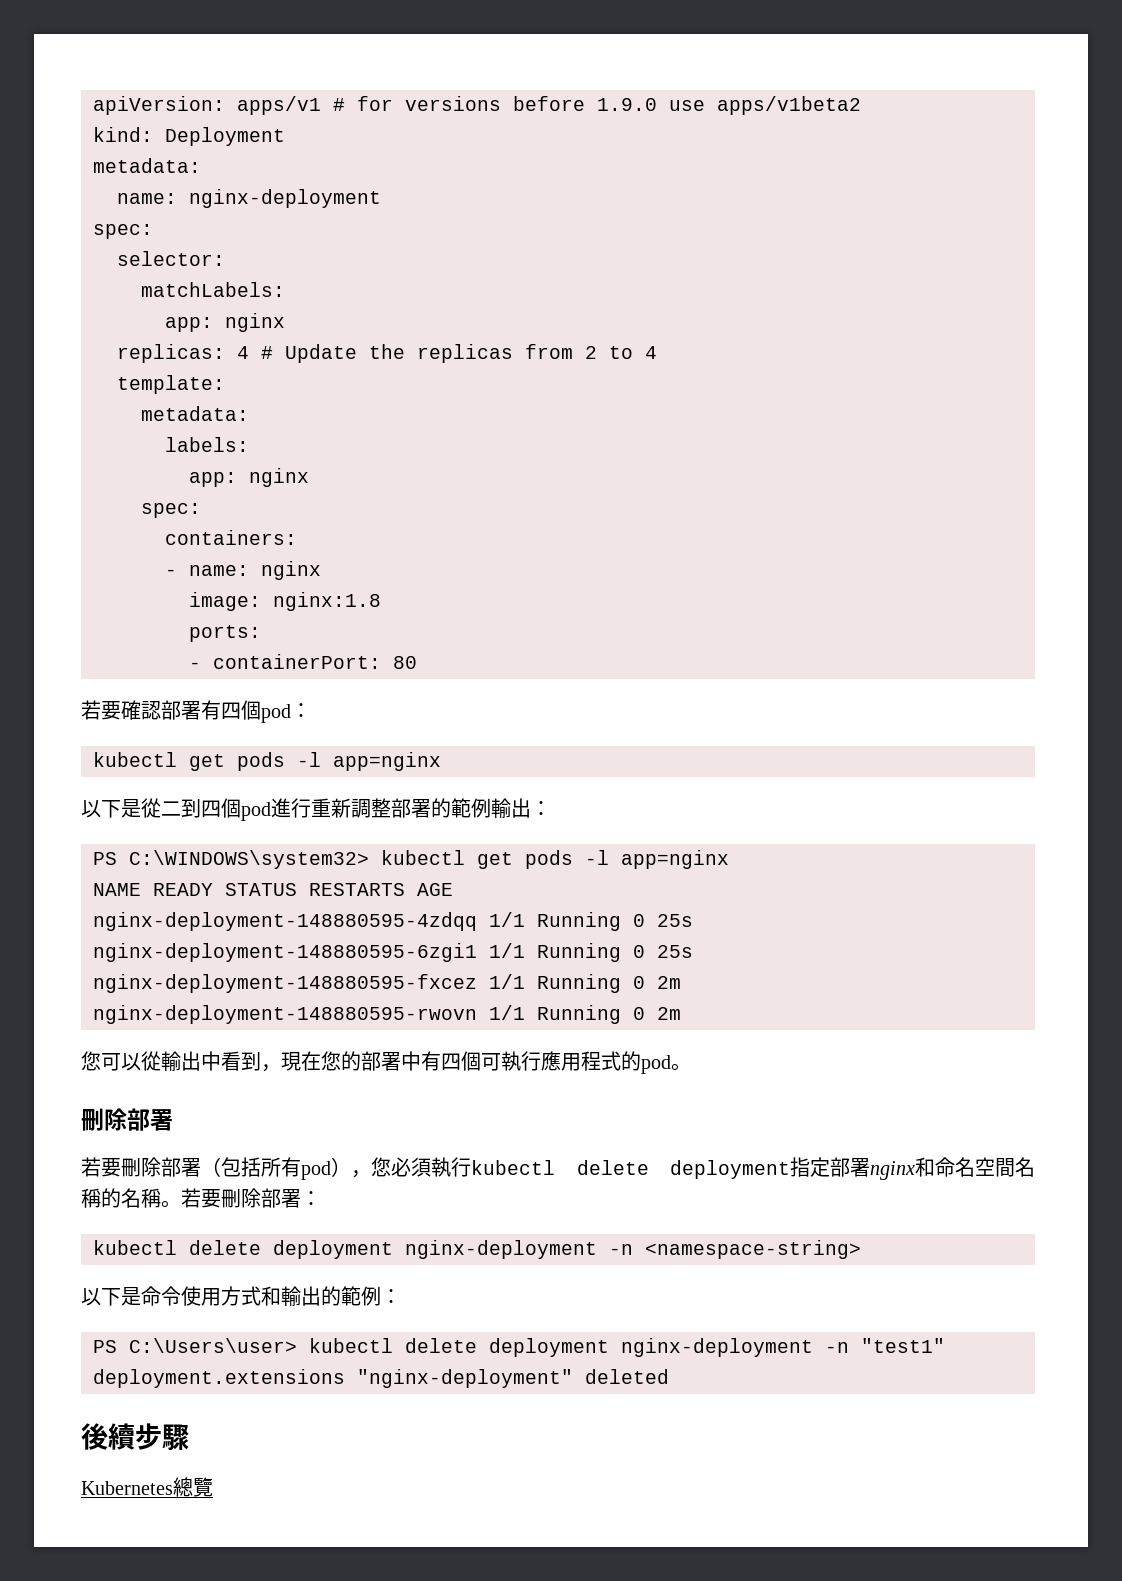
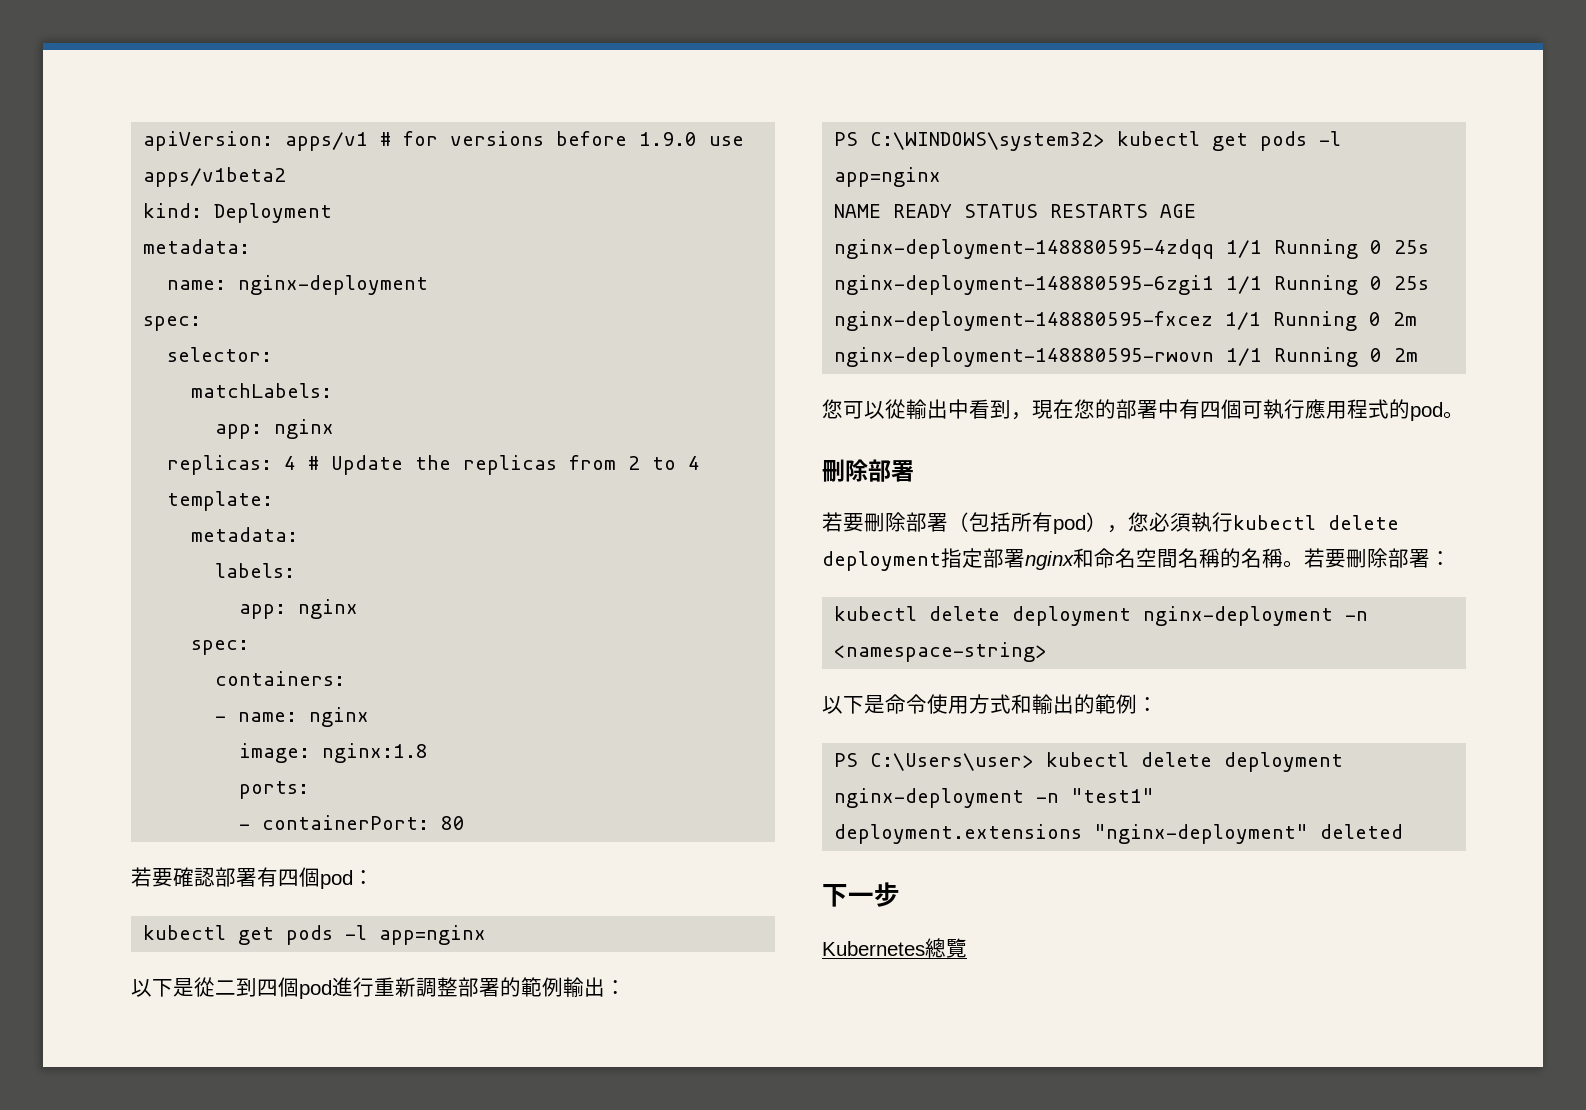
- 後續步驟
+ 下一步

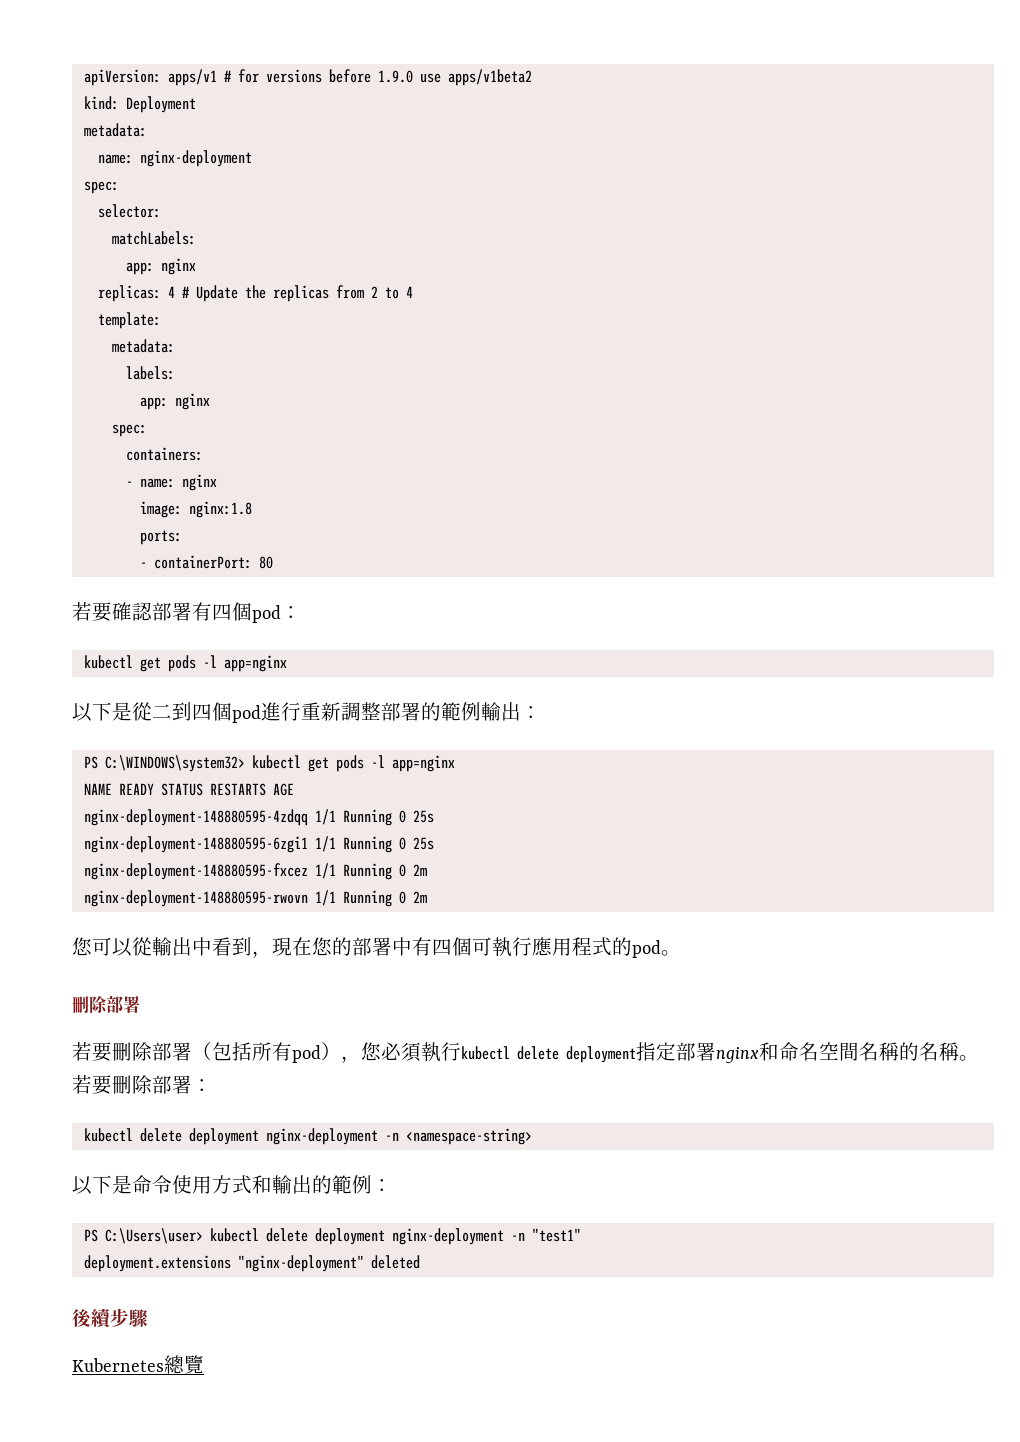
- 下一步
+ 後續步驟

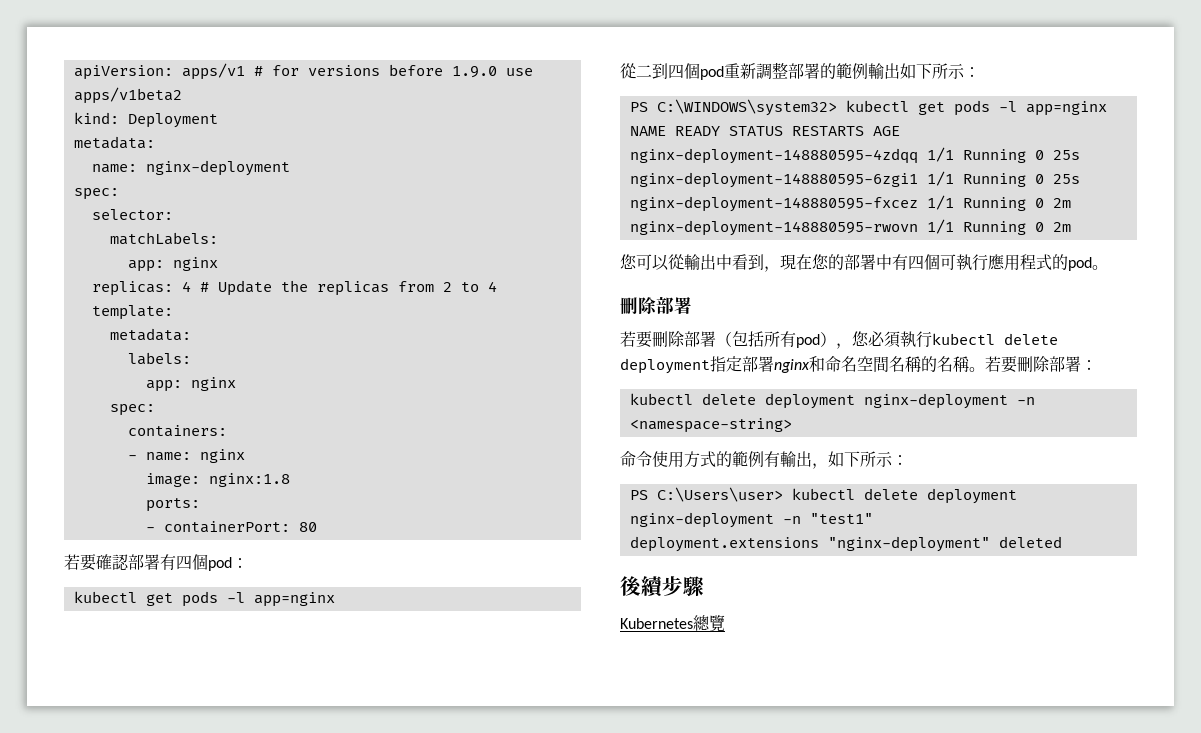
- 以下是從二到四個pod進行重新調整部署的範例輸出：
+ 從二到四個pod重新調整部署的範例輸出如下所示：
- 以下是命令使用方式和輸出的範例：
+ 命令使用方式的範例有輸出，如下所示：

